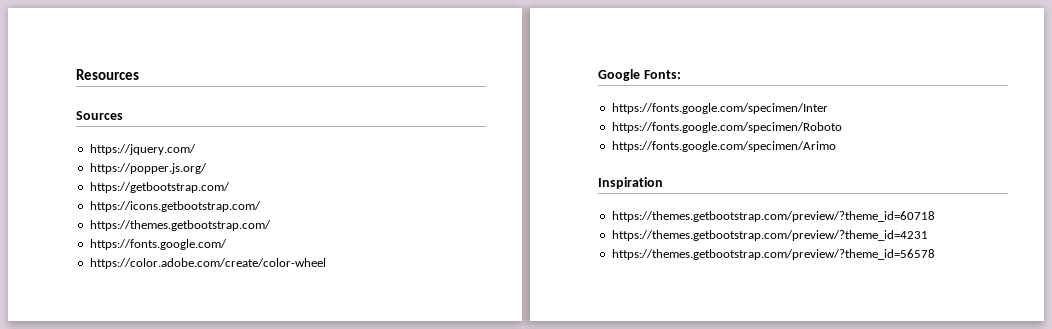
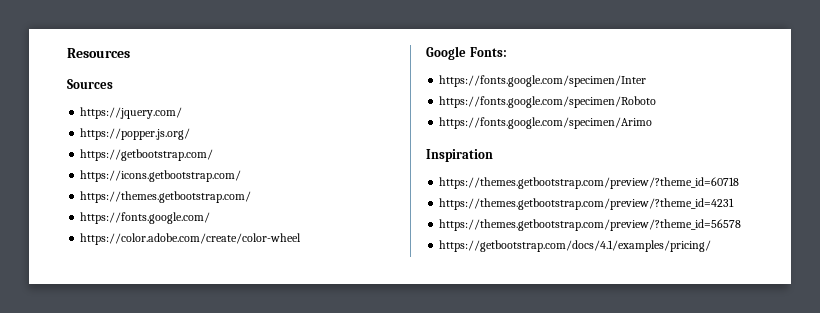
+ https://getbootstrap.com/docs/4.1/examples/pricing/

